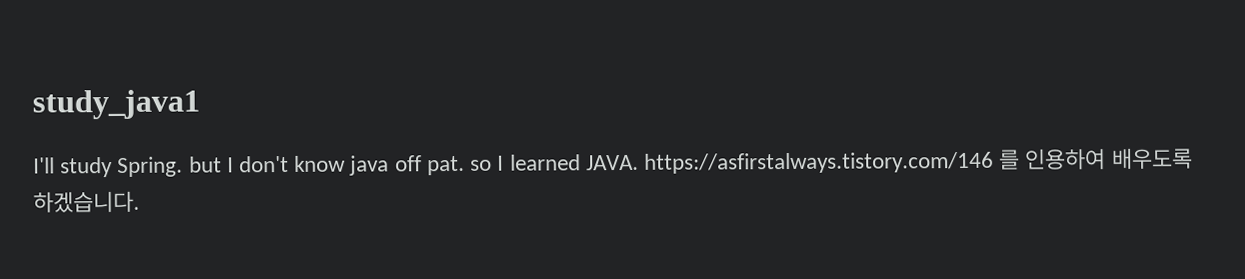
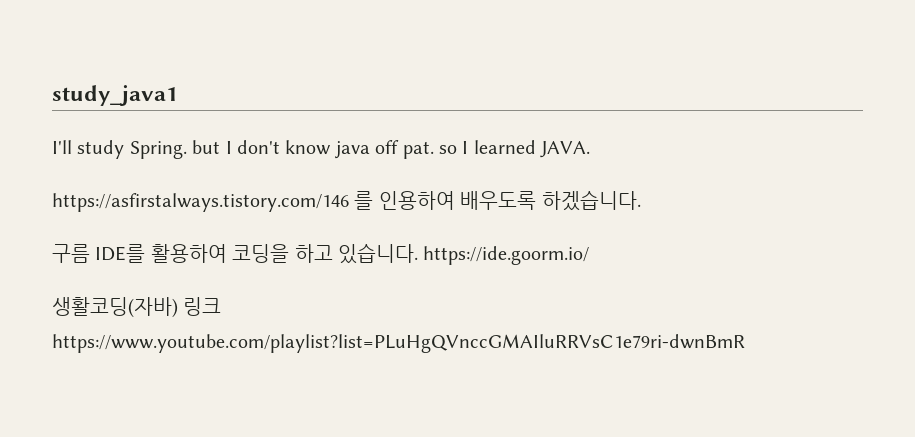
- I'll study Spring. but I don't know java off pat. so I learned JAVA. https://asfirstalways.tistory.com/146 를 인용하여 배우도록 하겠습니다.
+ I'll study Spring. but I don't know java off pat. so I learned JAVA.
+ https://asfirstalways.tistory.com/146 를 인용하여 배우도록 하겠습니다.
+ 구름 IDE를 활용하여 코딩을 하고 있습니다. https://ide.goorm.io/
+ 생활코딩(자바) 링크 https://www.youtube.com/playlist?list=PLuHgQVnccGMAIluRRVsC1e79ri-dwnBmR

